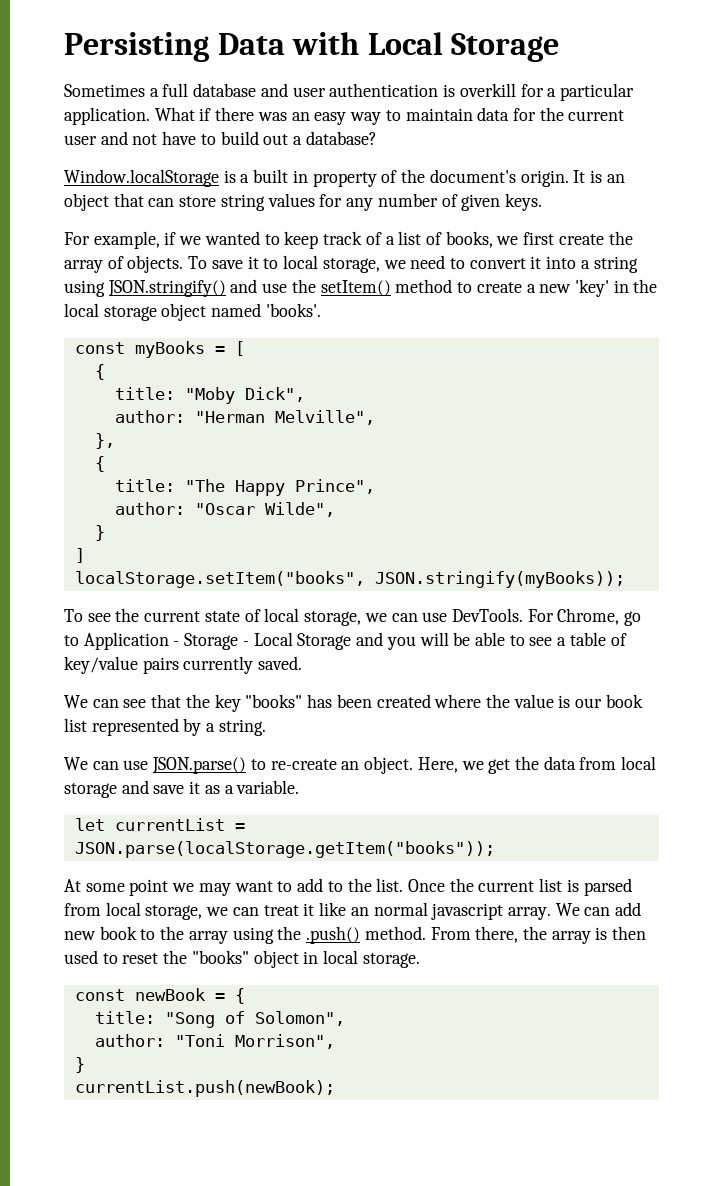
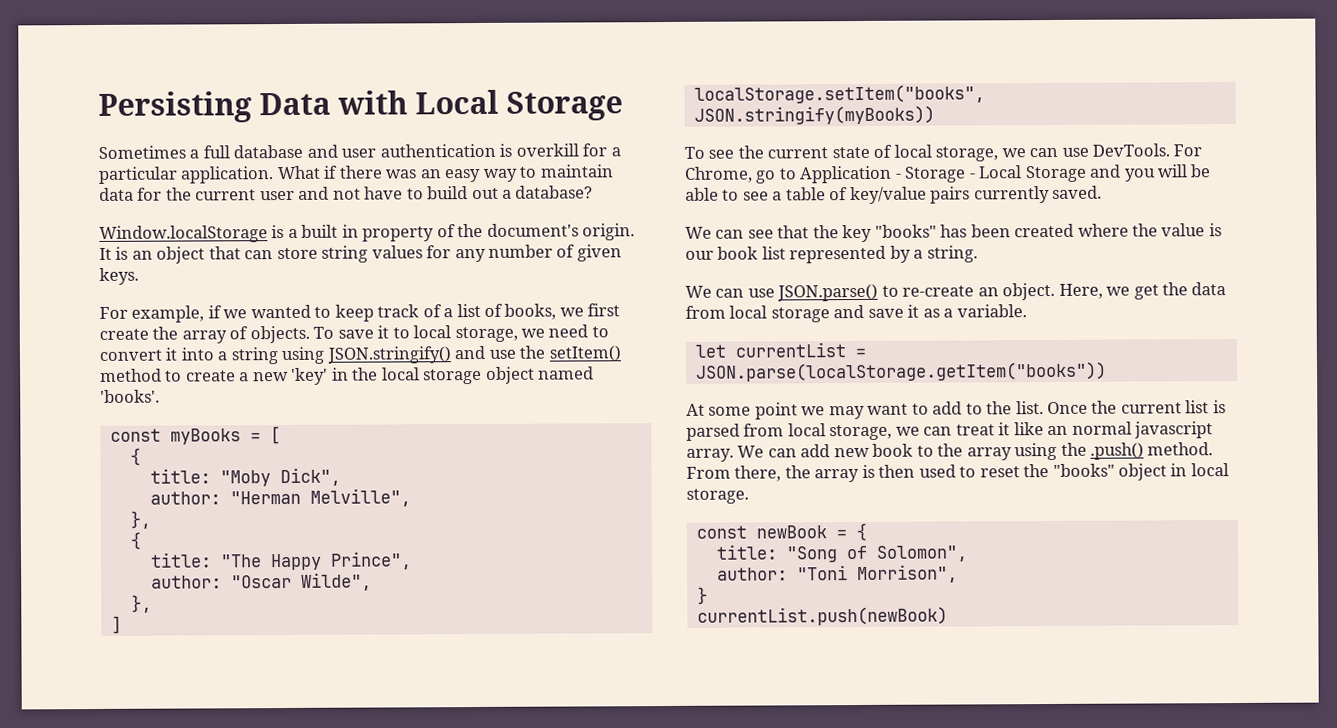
  author: "Oscar Wilde",
- }
+ },
- localStorage.setItem("books", JSON.stringify(myBooks));
+ localStorage.setItem("books", JSON.stringify(myBooks))
- let currentList = JSON.parse(localStorage.getItem("books"));
+ let currentList = JSON.parse(localStorage.getItem("books"))
- currentList.push(newBook);
+ currentList.push(newBook)

